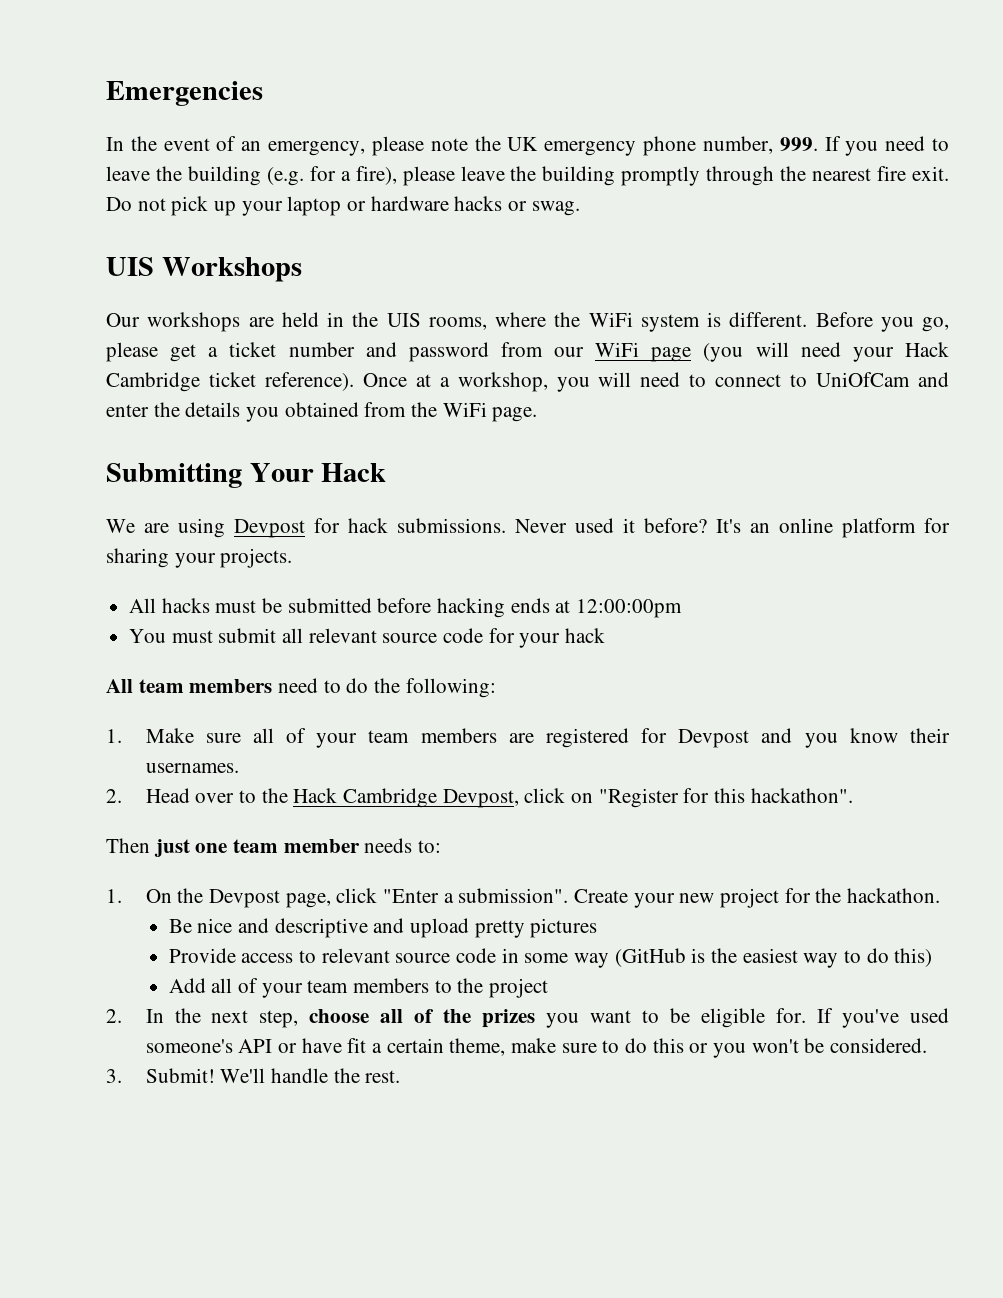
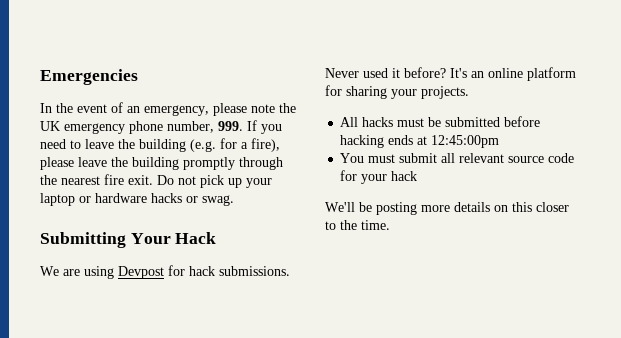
- UIS Workshops
- Our workshops are held in the UIS rooms, where the WiFi system is different. Before you go, please get a ticket number and password from our WiFi page (you will need your Hack Cambridge ticket reference). Once at a workshop, you will need to connect to UniOfCam and enter the details you obtained from the WiFi page.
- All hacks must be submitted before hacking ends at 12:00:00pm
+ All hacks must be submitted before hacking ends at 12:45:00pm
- All team members need to do the following:
- 1. Make sure all of your team members are registered for Devpost and you know their usernames.
- 2. Head over to the Hack Cambridge Devpost, click on "Register for this hackathon".
- Then just one team member needs to:
- 1. On the Devpost page, click "Enter a submission". Create your new project for the hackathon.
- Be nice and descriptive and upload pretty pictures
- Provide access to relevant source code in some way (GitHub is the easiest way to do this)
- Add all of your team members to the project
- 2. In the next step, choose all of the prizes you want to be eligible for. If you've used someone's API or have fit a certain theme, make sure to do this or you won't be considered.
- 3. Submit! We'll handle the rest.
+ We'll be posting more details on this closer to the time.

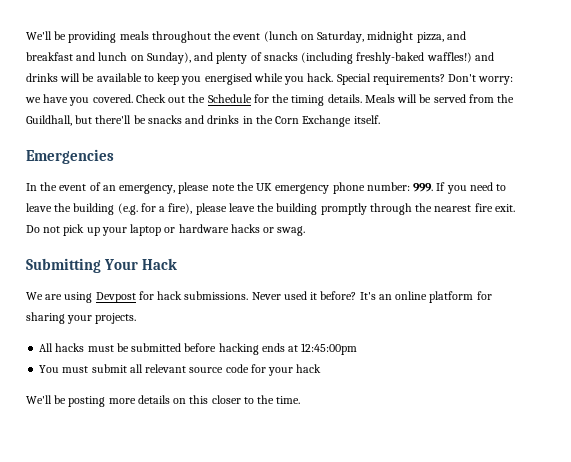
+ We'll be providing meals throughout the event (lunch on Saturday, midnight pizza, and breakfast and lunch on Sunday), and plenty of snacks (including freshly-baked waffles!) and drinks will be available to keep you energised while you hack. Special requirements? Don't worry: we have you covered. Check out the Schedule for the timing details. Meals will be served from the Guildhall, but there'll be snacks and drinks in the Corn Exchange itself.
- In the event of an emergency, please note the UK emergency phone number, 999. If you need to leave the building (e.g. for a fire), please leave the building promptly through the nearest fire exit.
+ In the event of an emergency, please note the UK emergency phone number: 999. If you need to leave the building (e.g. for a fire), please leave the building promptly through the nearest fire exit.

